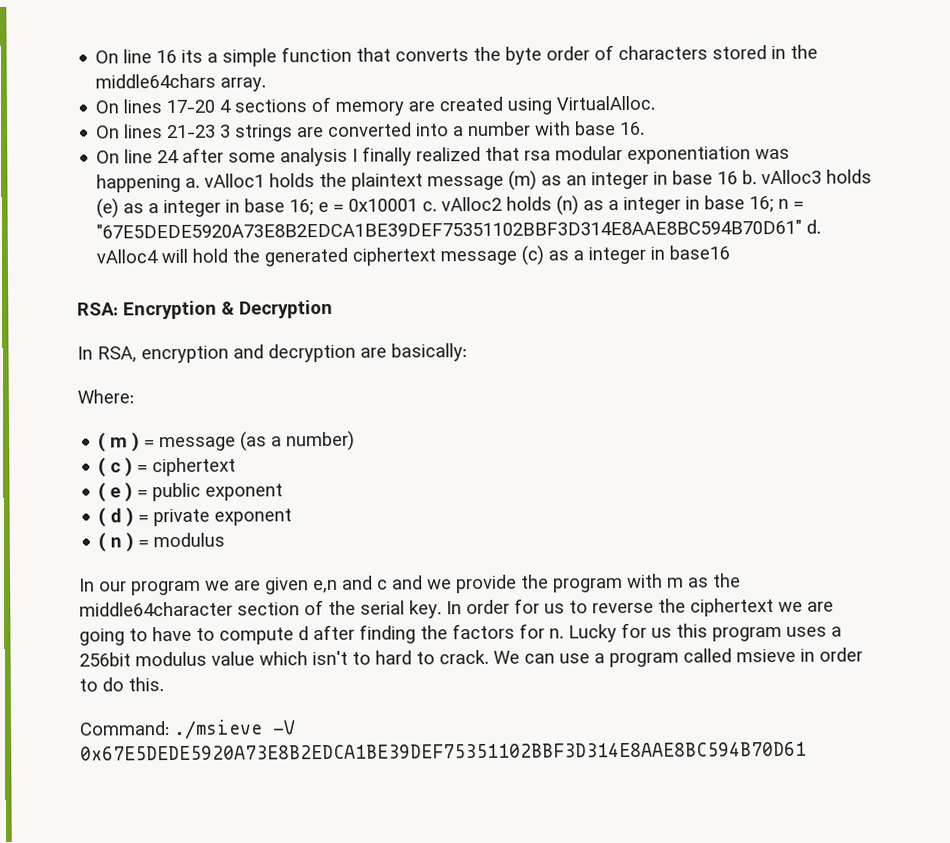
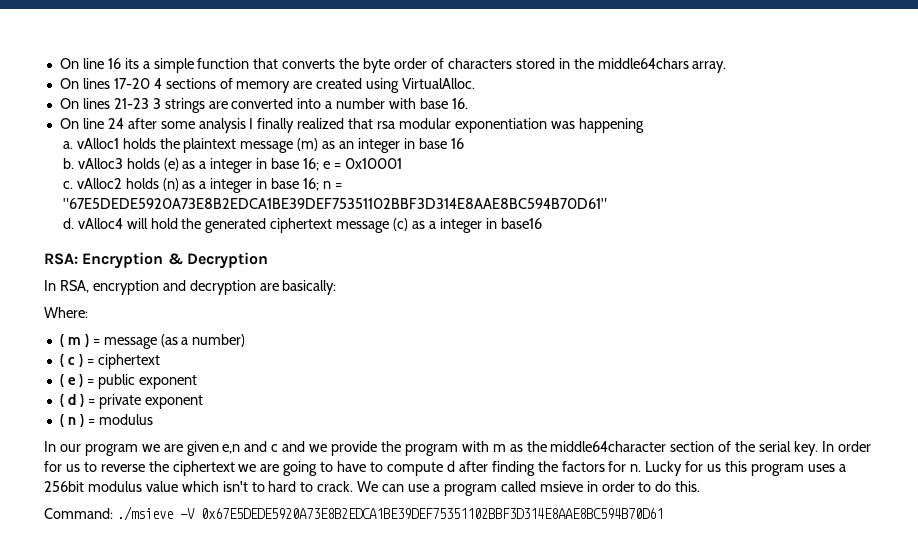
- On line 24 after some analysis I finally realized that rsa modular exponentiation was happening a. vAlloc1 holds the plaintext message (m) as an integer in base 16 b. vAlloc3 holds (e) as a integer in base 16;
+ On line 24 after some analysis I finally realized that rsa modular exponentiation was happening
+ a. vAlloc1 holds the plaintext message (m) as an integer in base 16
+ b. vAlloc3 holds (e) as a integer in base 16;
- e = 0x10001 c. vAlloc2 holds (n) as a integer in base 16;
+ e = 0x10001
+ c. vAlloc2 holds (n) as a integer in base 16;
- n = "67E5DEDE5920A73E8B2EDCA1BE39DEF75351102BBF3D314E8AAE8BC594B70D61" d. vAlloc4 will hold the generated ciphertext message (c) as a integer in base16
+ n = "67E5DEDE5920A73E8B2EDCA1BE39DEF75351102BBF3D314E8AAE8BC594B70D61"
+ d. vAlloc4 will hold the generated ciphertext message (c) as a integer in base16

